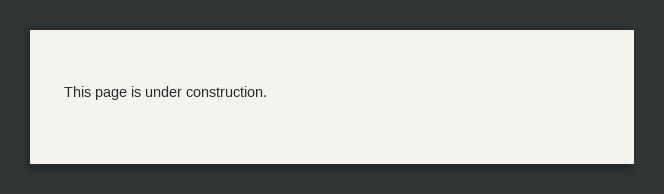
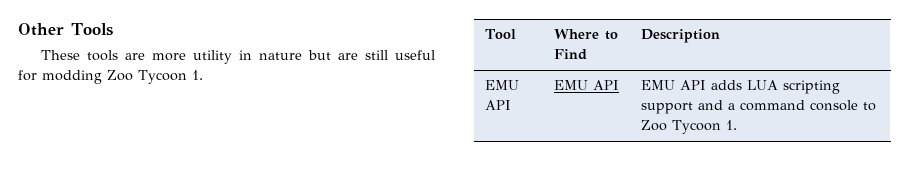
- This page is under construction.
+ Other Tools
+ These tools are more utility in nature but are still useful for modding Zoo Tycoon 1.
+ Tool | Where to Find | Description
+ EMU API | EMU API | EMU API adds LUA scripting support and a command console to Zoo Tycoon 1.

